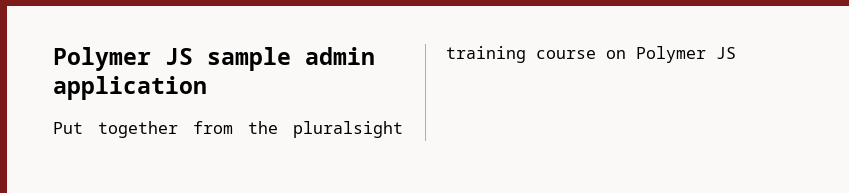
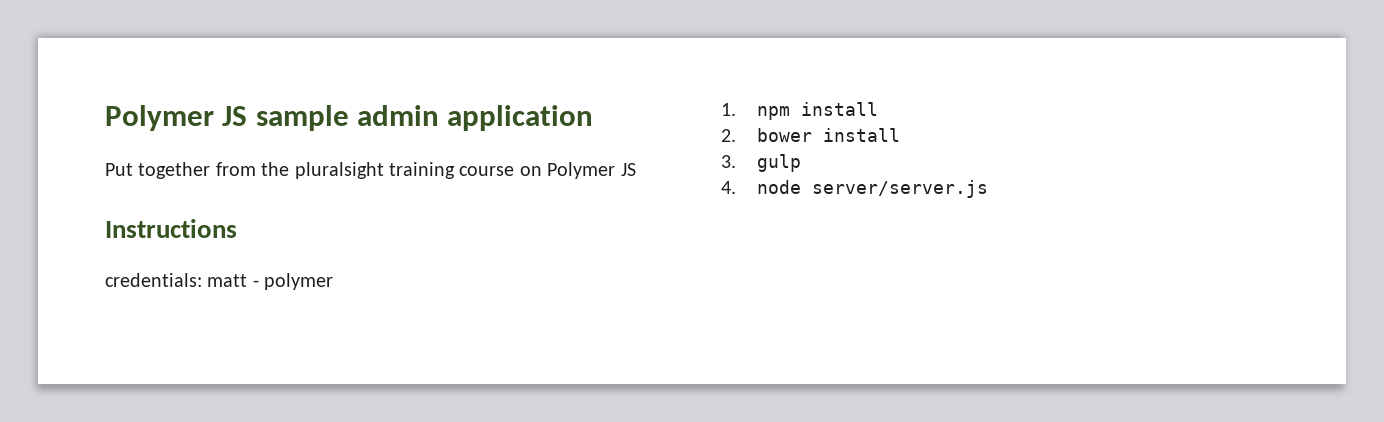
+ Instructions
+ credentials: matt - polymer
+ 1. npm install
+ 2. bower install
+ 3. gulp
+ 4. node server/server.js

